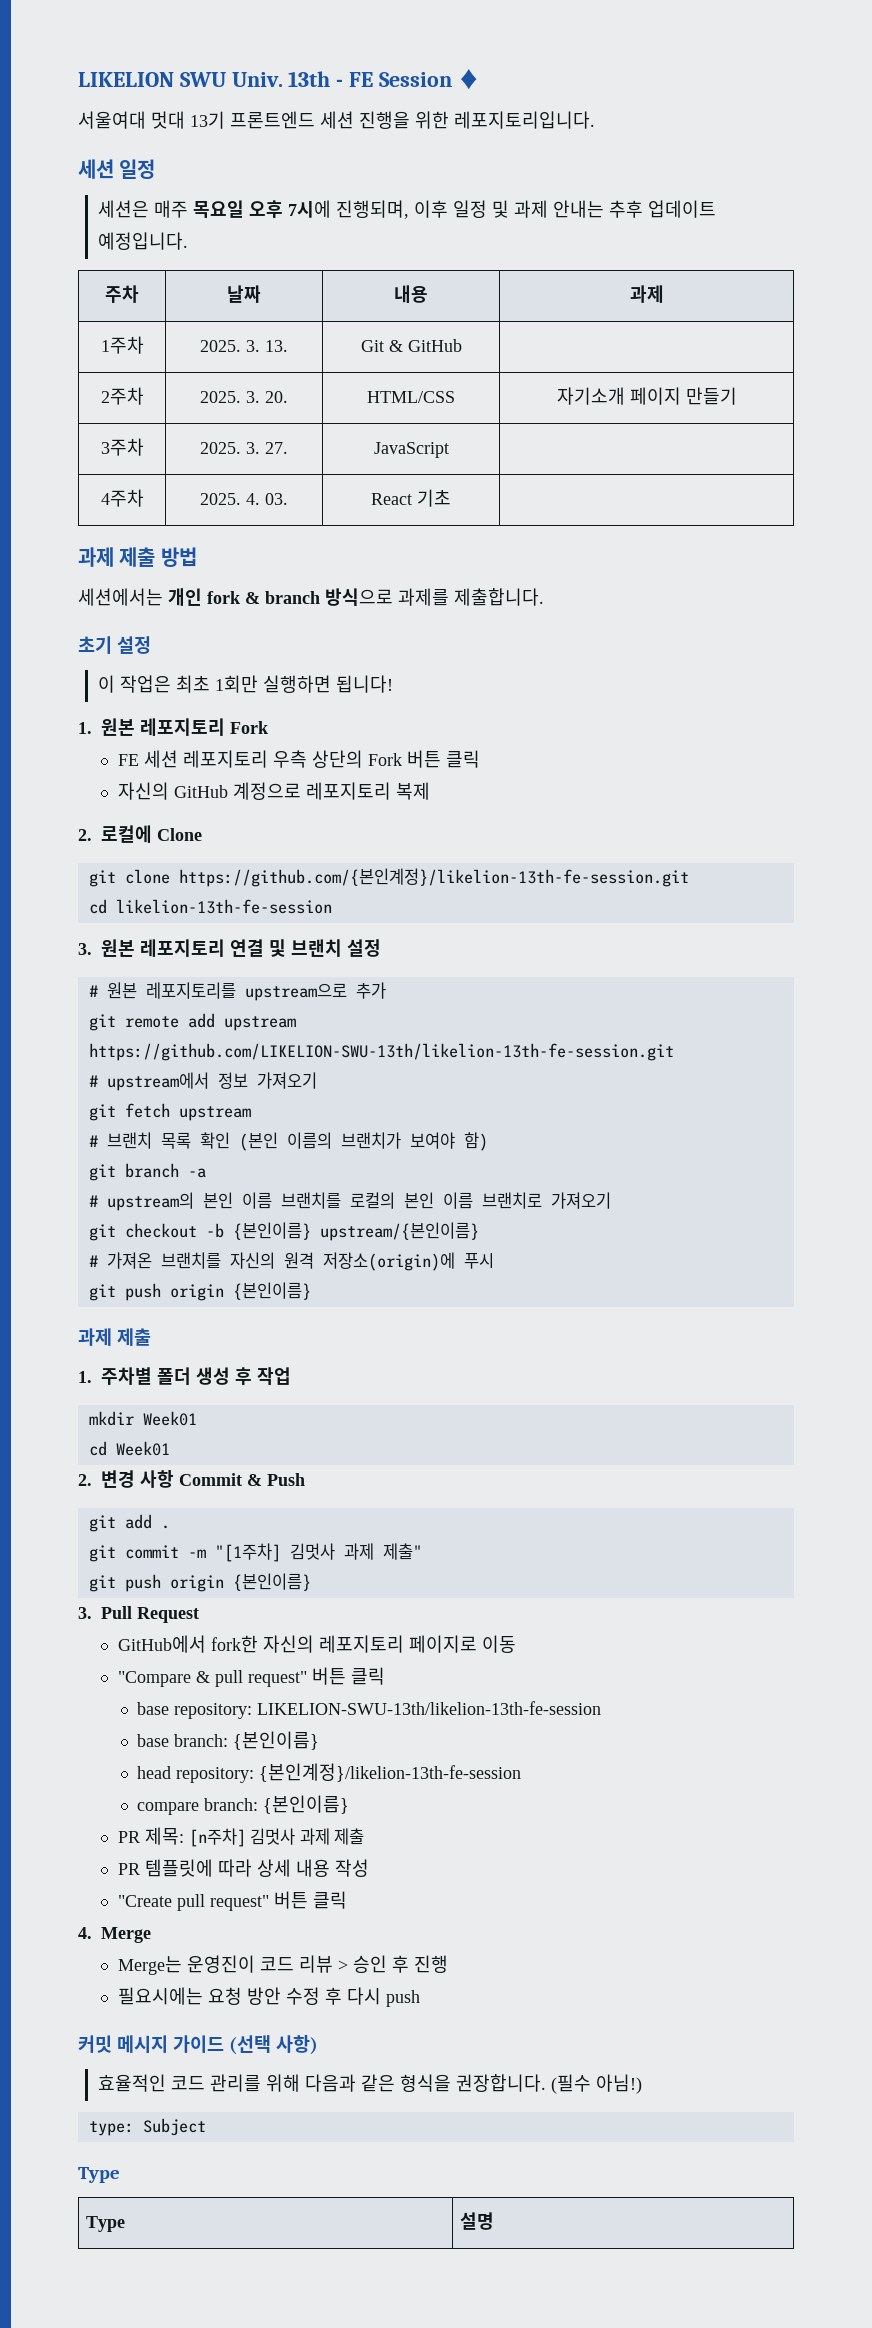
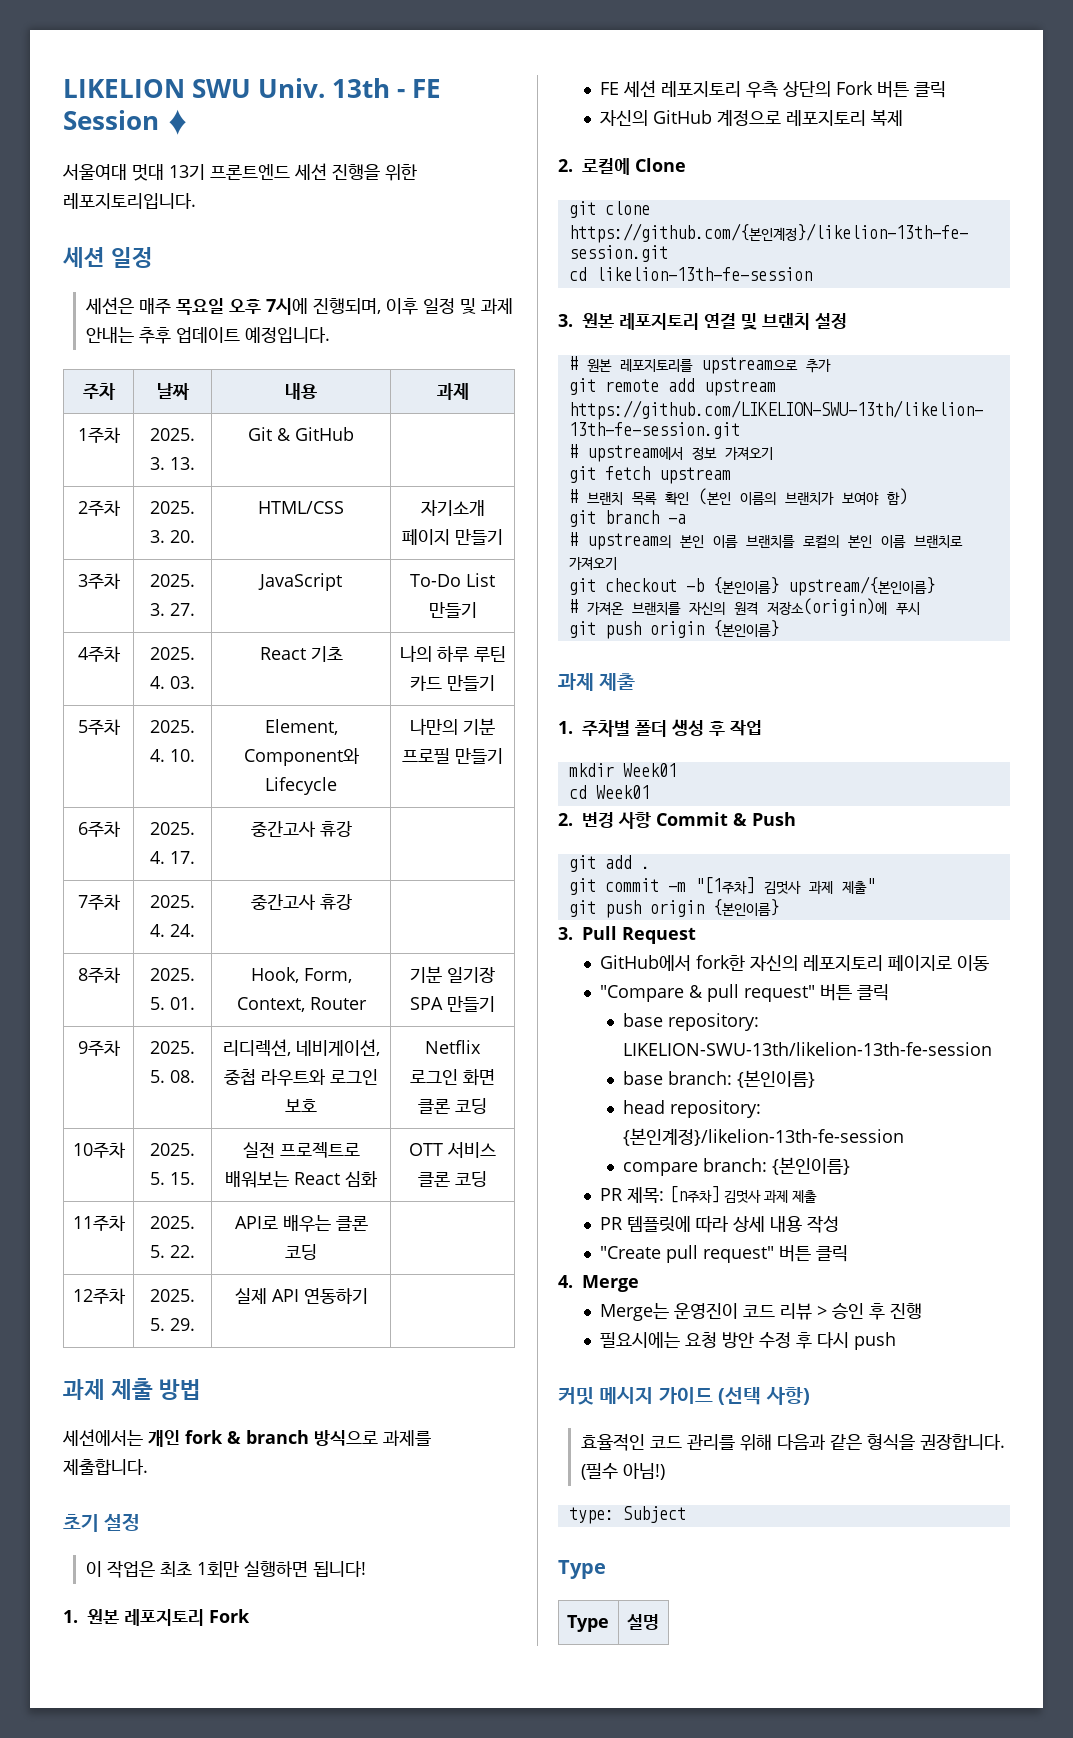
- 3주차 | 2025. 3. 27. | JavaScript |
+ 3주차 | 2025. 3. 27. | JavaScript | To-Do List 만들기
- 4주차 | 2025. 4. 03. | React 기초 |
+ 4주차 | 2025. 4. 03. | React 기초 | 나의 하루 루틴 카드 만들기
+ 5주차 | 2025. 4. 10. | Element, Component와 Lifecycle | 나만의 기분 프로필 만들기
+ 6주차 | 2025. 4. 17. | 중간고사 휴강 |
+ 7주차 | 2025. 4. 24. | 중간고사 휴강 |
+ 8주차 | 2025. 5. 01. | Hook, Form, Context, Router | 기분 일기장 SPA 만들기
+ 9주차 | 2025. 5. 08. | 리디렉션, 네비게이션, 중첩 라우트와 로그인 보호 | Netflix 로그인 화면 클론 코딩
+ 10주차 | 2025. 5. 15. | 실전 프로젝트로 배워보는 React 심화 | OTT 서비스 클론 코딩
+ 11주차 | 2025. 5. 22. | API로 배우는 클론 코딩 |
+ 12주차 | 2025. 5. 29. | 실제 API 연동하기 |

